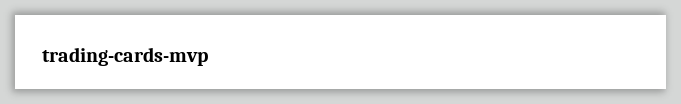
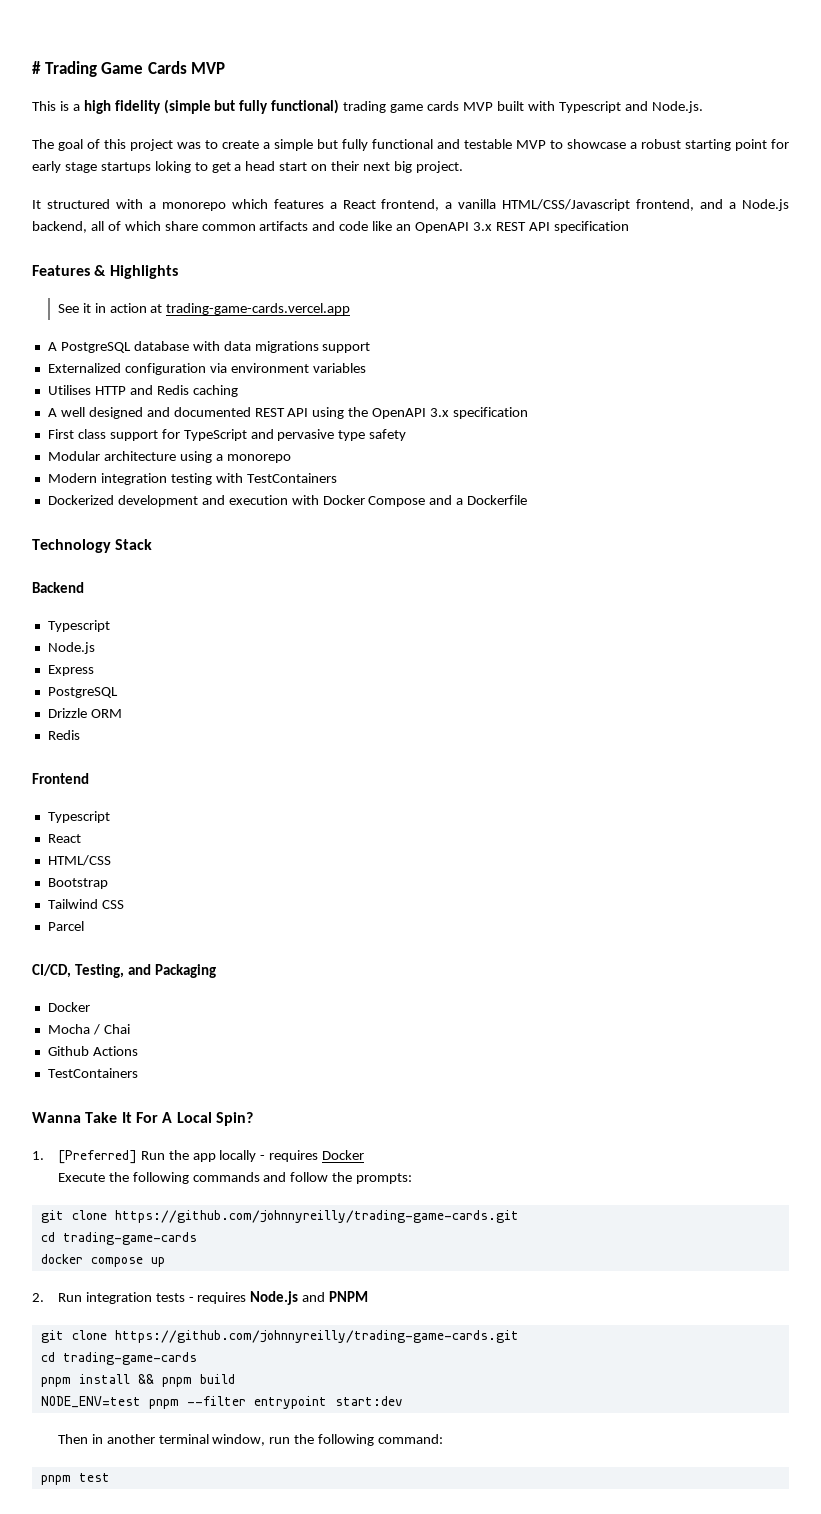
- trading-cards-mvp
+ # Trading Game Cards MVP
+ This is a high fidelity (simple but fully functional) trading game cards MVP built with Typescript and Node.js.
+ The goal of this project was to create a simple but fully functional and testable MVP to showcase a robust starting point for early stage startups loking to get a head start on their next big project.
+ It structured with a monorepo which features a React frontend, a vanilla HTML/CSS/Javascript frontend, and a Node.js backend, all of which share common artifacts and code like an OpenAPI 3.x REST API specification
+ Features & Highlights
+ See it in action at trading-game-cards.vercel.app
+ A PostgreSQL database with data migrations support
+ Externalized configuration via environment variables
+ Utilises HTTP and Redis caching
+ A well designed and documented REST API using the OpenAPI 3.x specification
+ First class support for TypeScript and pervasive type safety
+ Modular architecture using a monorepo
+ Modern integration testing with TestContainers
+ Dockerized development and execution with Docker Compose and a Dockerfile
+ Technology Stack
+ Backend
+ Typescript
+ Node.js
+ Express
+ PostgreSQL
+ Drizzle ORM
+ Redis
+ Frontend
+ Typescript
+ React
+ HTML/CSS
+ Bootstrap
+ Tailwind CSS
+ Parcel
+ CI/CD, Testing, and Packaging
+ Docker
+ Mocha / Chai
+ Github Actions
+ TestContainers
+ Wanna Take It For A Local Spin?
+ 1. [Preferred] Run the app locally - requires Docker
+ Execute the following commands and follow the prompts:
+ git clone https://github.com/johnnyreilly/trading-game-cards.git
+ cd trading-game-cards
+ docker compose up
+ 2. Run integration tests - requires Node.js and PNPM
+ git clone https://github.com/johnnyreilly/trading-game-cards.git
+ cd trading-game-cards
+ pnpm install && pnpm build
+ NODE_ENV=test pnpm --filter entrypoint start:dev
+ Then in another terminal window, run the following command:
+ pnpm test

